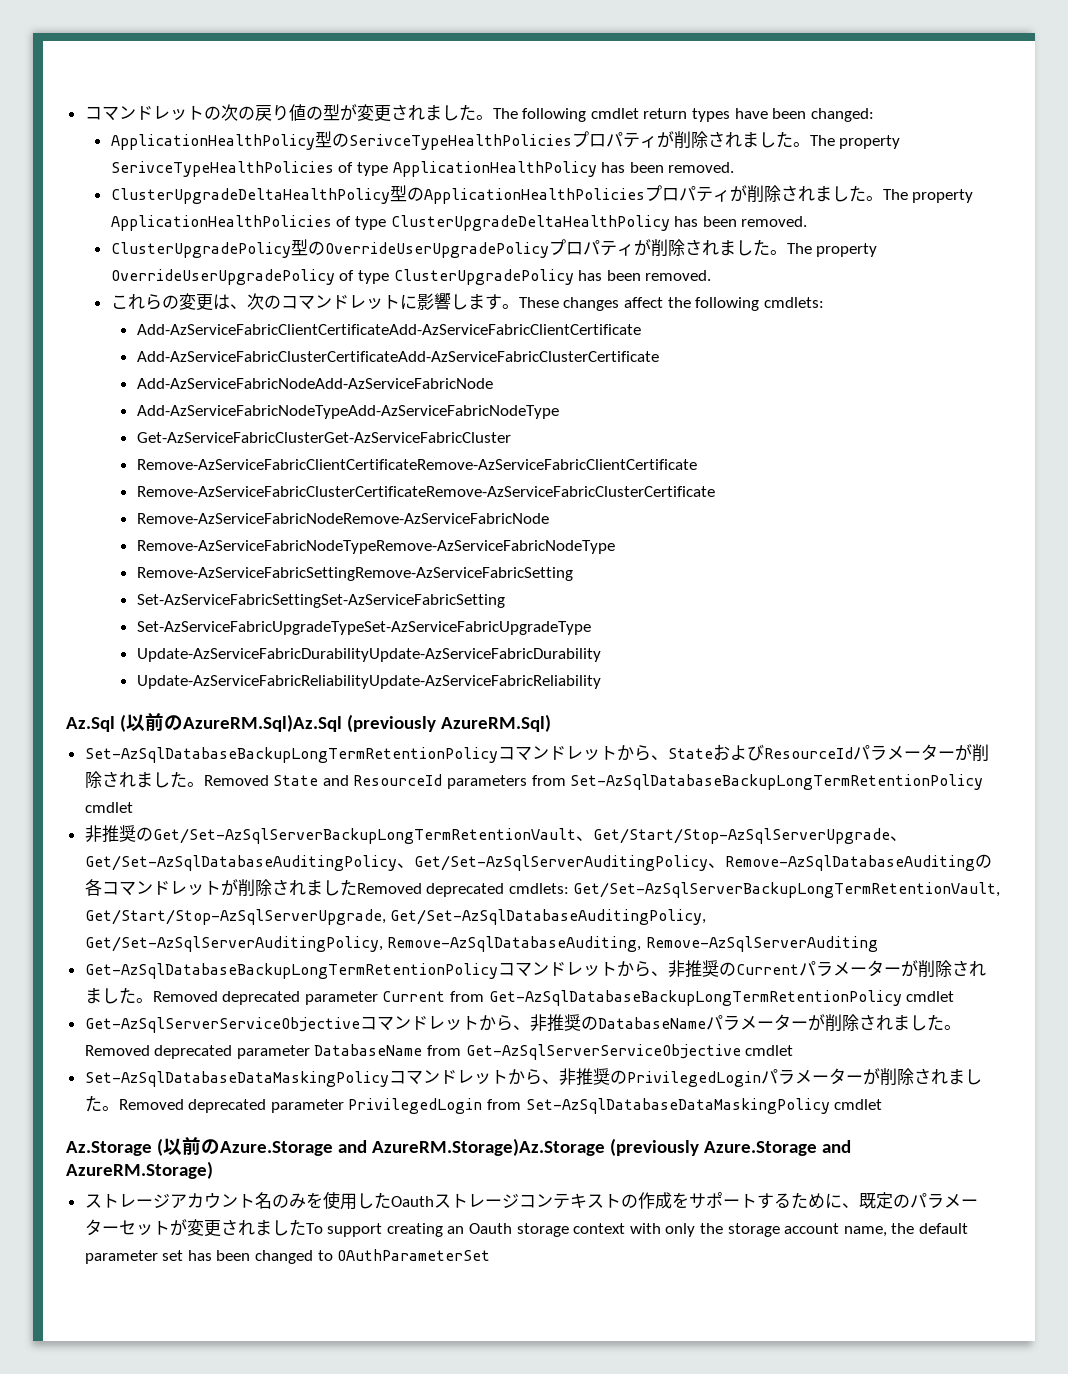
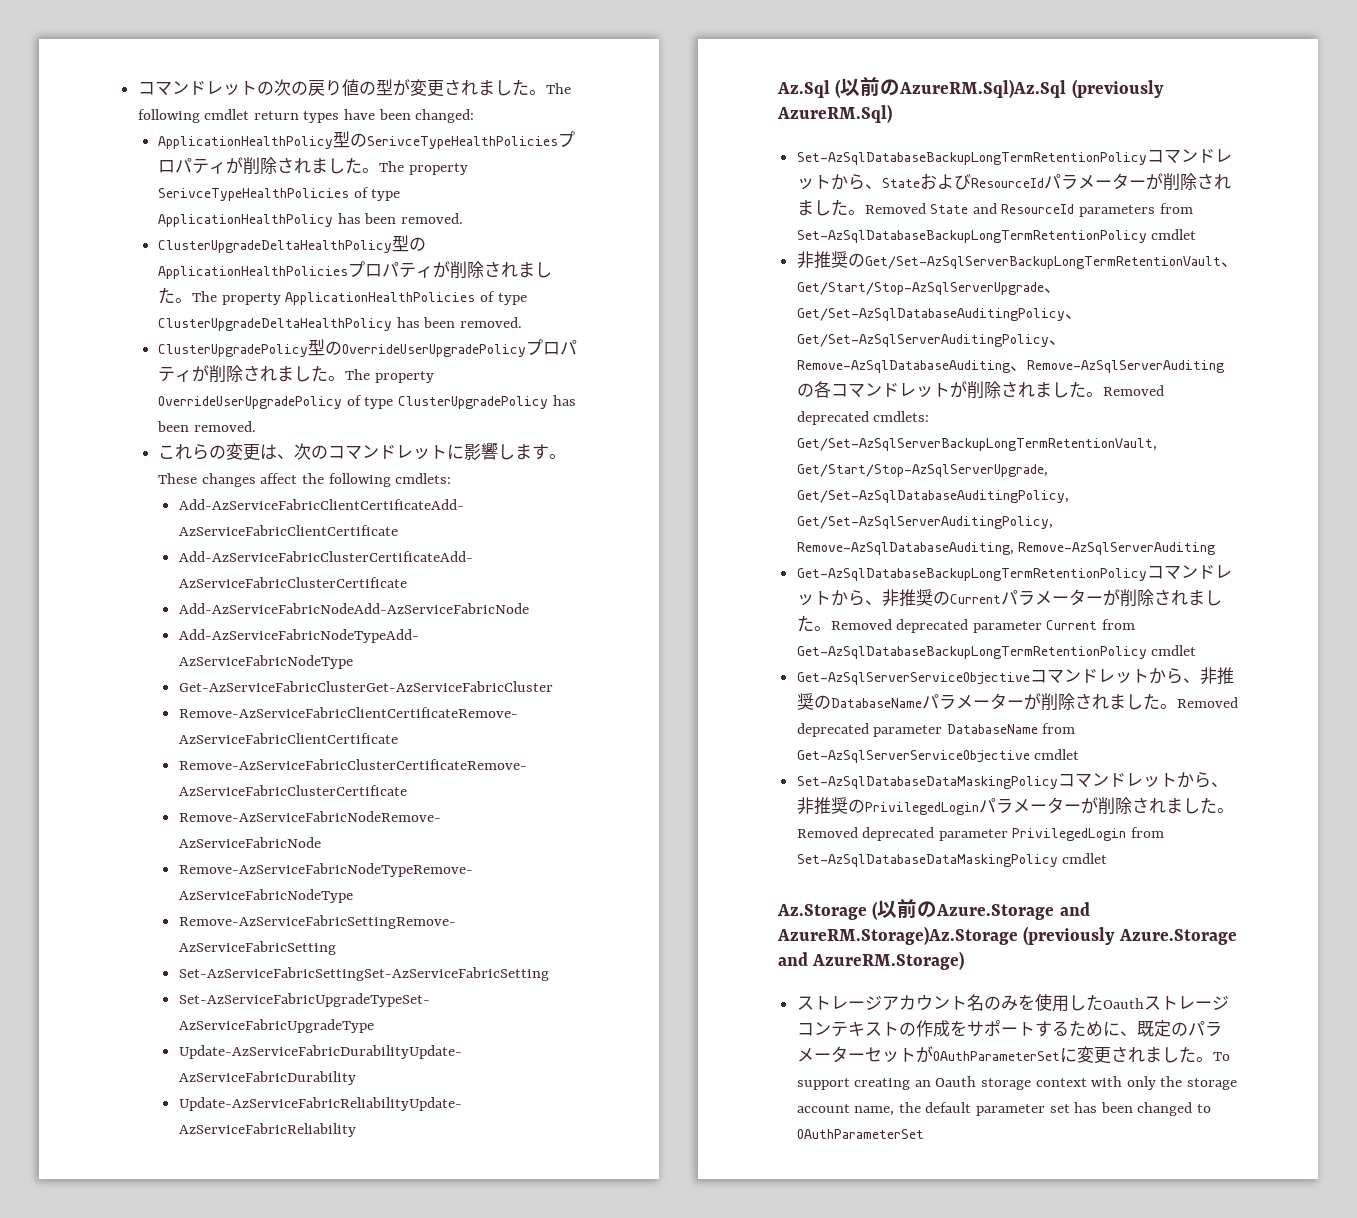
- 非推奨のGet/Set-AzSqlServerBackupLongTermRetentionVault、Get/Start/Stop-AzSqlServerUpgrade、Get/Set-AzSqlDatabaseAuditingPolicy、Get/Set-AzSqlServerAuditingPolicy、Remove-AzSqlDatabaseAuditingの各コマンドレットが削除されましたRemoved deprecated cmdlets: Get/Set-AzSqlServerBackupLongTermRetentionVault, Get/Start/Stop-AzSqlServerUpgrade, Get/Set-AzSqlDatabaseAuditingPolicy, Get/Set-AzSqlServerAuditingPolicy, Remove-AzSqlDatabaseAuditing, Remove-AzSqlServerAuditing
+ 非推奨のGet/Set-AzSqlServerBackupLongTermRetentionVault、Get/Start/Stop-AzSqlServerUpgrade、Get/Set-AzSqlDatabaseAuditingPolicy、Get/Set-AzSqlServerAuditingPolicy、Remove-AzSqlDatabaseAuditing、Remove-AzSqlServerAuditingの各コマンドレットが削除されました。Removed deprecated cmdlets: Get/Set-AzSqlServerBackupLongTermRetentionVault, Get/Start/Stop-AzSqlServerUpgrade, Get/Set-AzSqlDatabaseAuditingPolicy, Get/Set-AzSqlServerAuditingPolicy, Remove-AzSqlDatabaseAuditing, Remove-AzSqlServerAuditing
- ストレージアカウント名のみを使用したOauthストレージコンテキストの作成をサポートするために、既定のパラメーターセットが変更されましたTo support creating an Oauth storage context with only the storage account name, the default parameter set has been changed to OAuthParameterSet
+ ストレージアカウント名のみを使用したOauthストレージコンテキストの作成をサポートするために、既定のパラメーターセットがOAuthParameterSetに変更されました。To support creating an Oauth storage context with only the storage account name, the default parameter set has been changed to OAuthParameterSet

